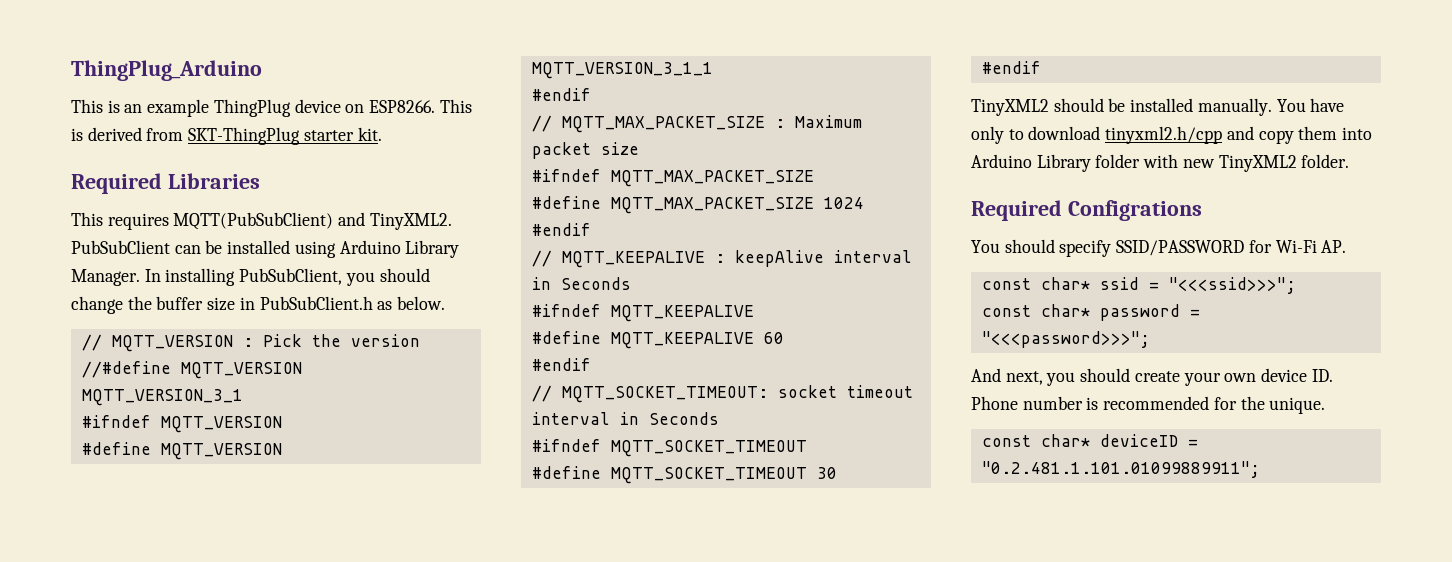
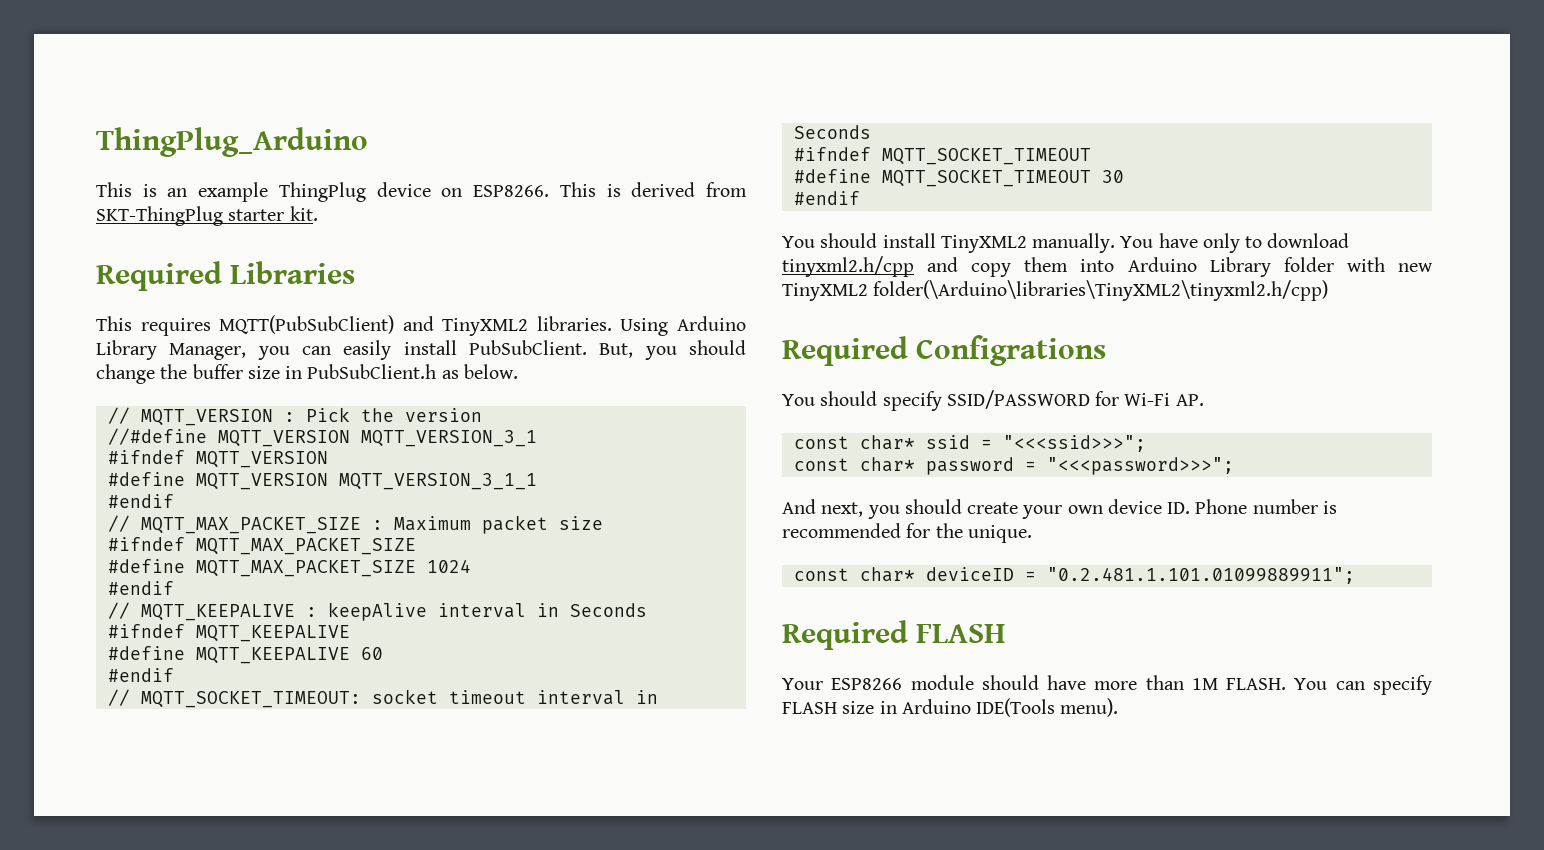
- This requires MQTT(PubSubClient) and TinyXML2. PubSubClient can be installed using Arduino Library Manager. In installing PubSubClient, you should change the buffer size in PubSubClient.h as below.
+ This requires MQTT(PubSubClient) and TinyXML2 libraries. Using Arduino Library Manager, you can easily install PubSubClient. But, you should change the buffer size in PubSubClient.h as below.
- TinyXML2 should be installed manually.
+ You should install TinyXML2 manually.
- You have only to download tinyxml2.h/cpp and copy them into Arduino Library folder with new TinyXML2 folder.
+ You have only to download tinyxml2.h/cpp and copy them into Arduino Library folder with new TinyXML2 folder(\Arduino\libraries\TinyXML2\tinyxml2.h/cpp)
+ Required FLASH
+ Your ESP8266 module should have more than 1M FLASH. You can specify FLASH size in Arduino IDE(Tools menu).

